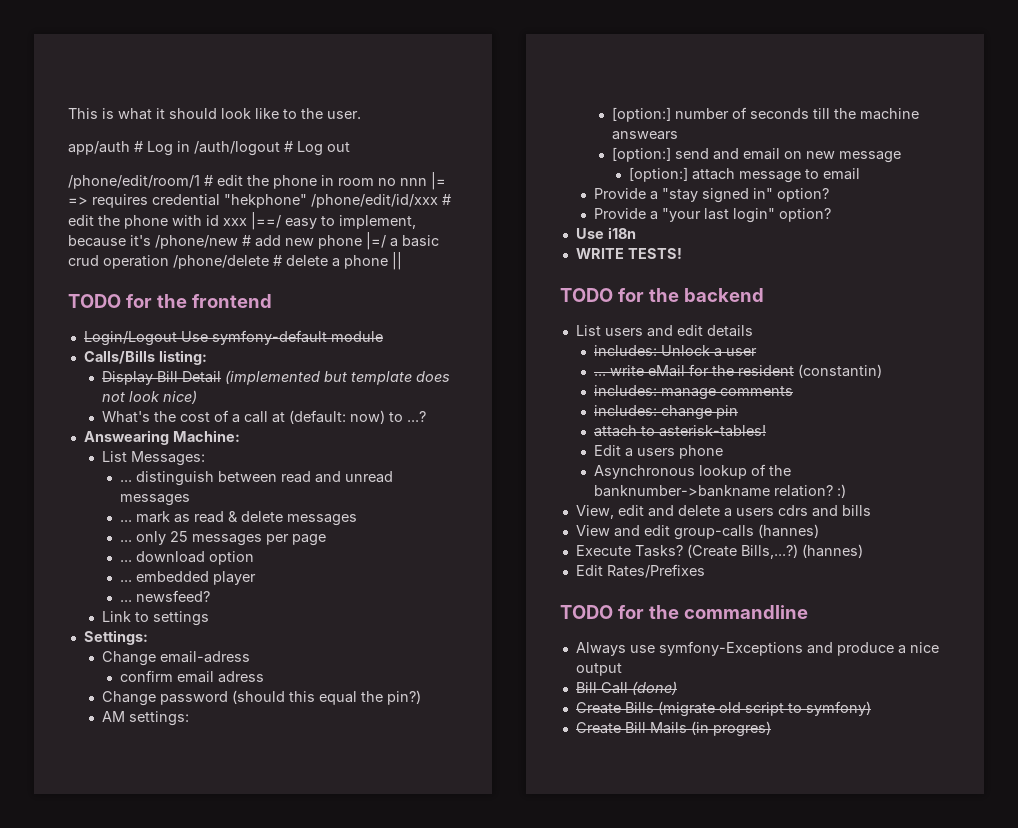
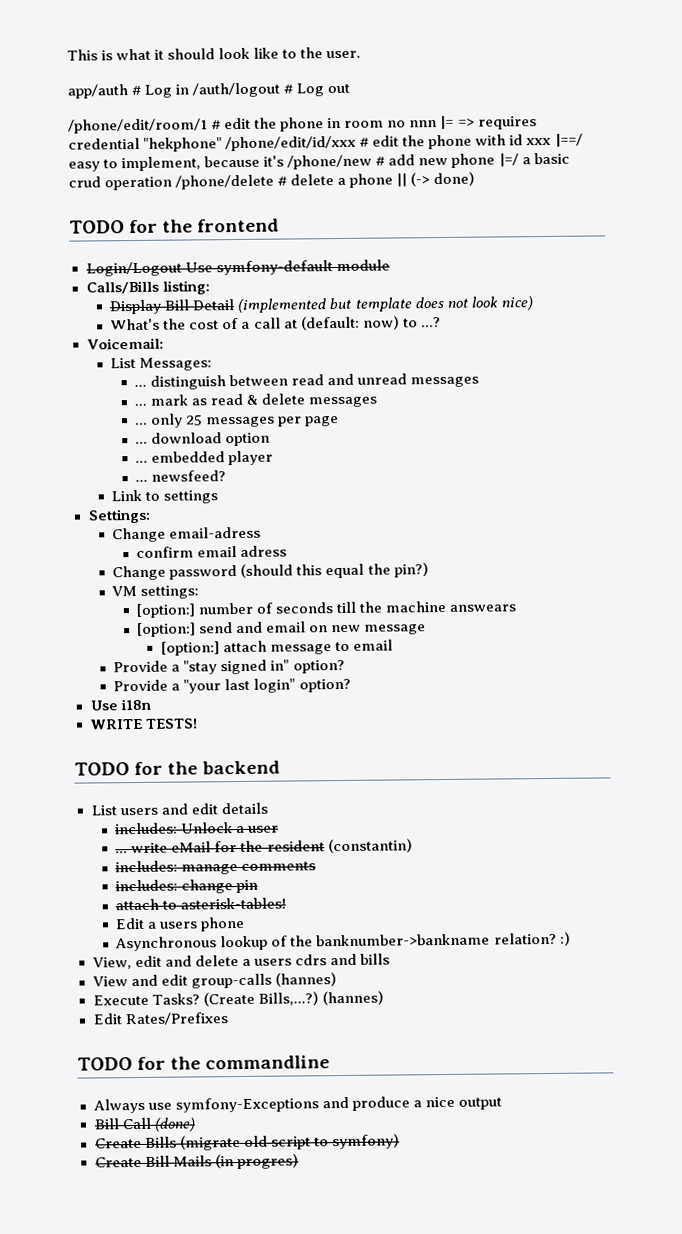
- /phone/edit/room/1 # edit the phone in room no nnn |= => requires credential "hekphone" /phone/edit/id/xxx # edit the phone with id xxx |==/ easy to implement, because it's /phone/new # add new phone |=/ a basic crud operation /phone/delete # delete a phone ||
+ /phone/edit/room/1 # edit the phone in room no nnn |= => requires credential "hekphone" /phone/edit/id/xxx # edit the phone with id xxx |==/ easy to implement, because it's /phone/new # add new phone |=/ a basic crud operation /phone/delete # delete a phone || (-> done)
- Answearing Machine:
+ Voicemail:
- AM settings:
+ VM settings:

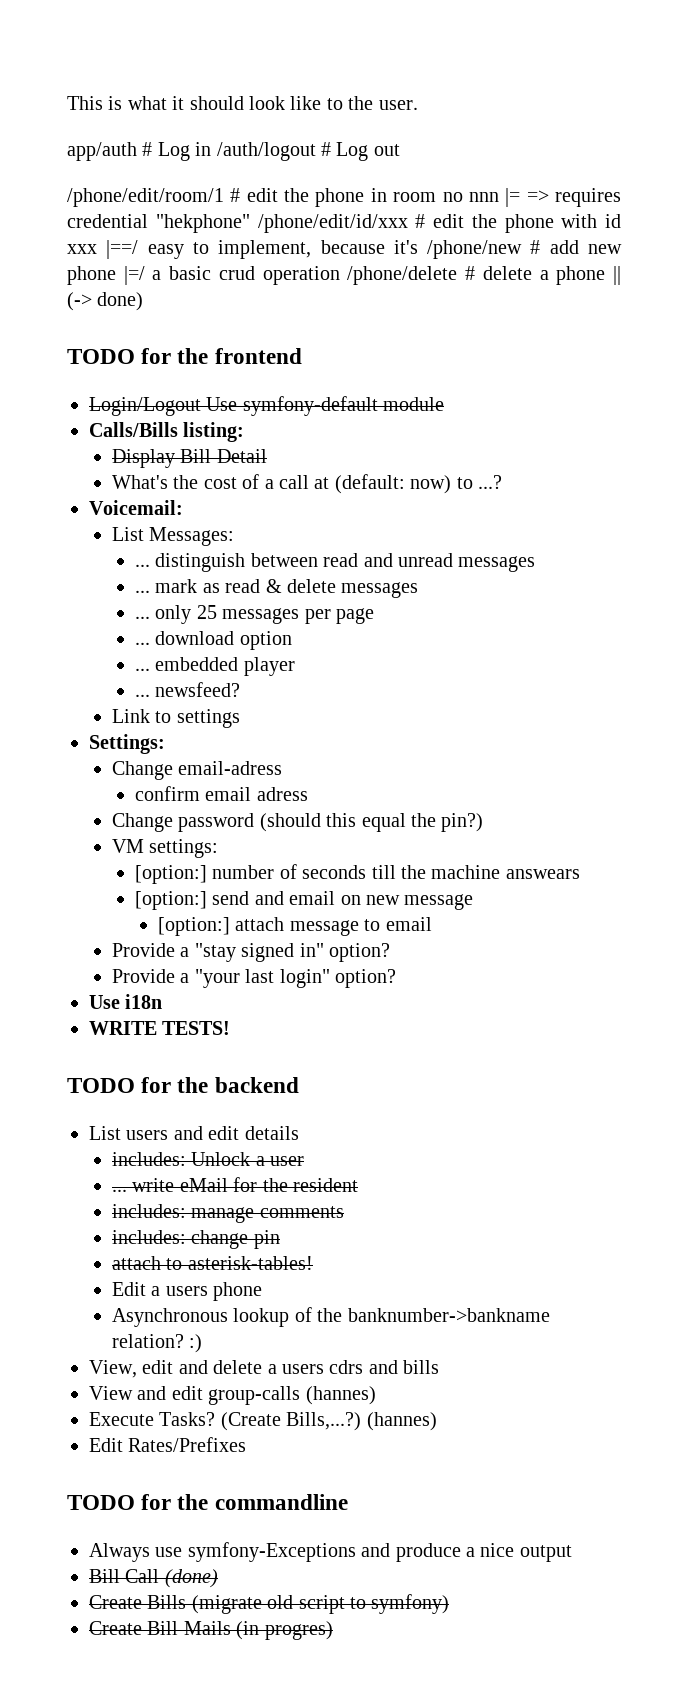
- Display Bill Detail (implemented but template does not look nice)
+ Display Bill Detail
- ... write eMail for the resident (constantin)
+ ... write eMail for the resident

